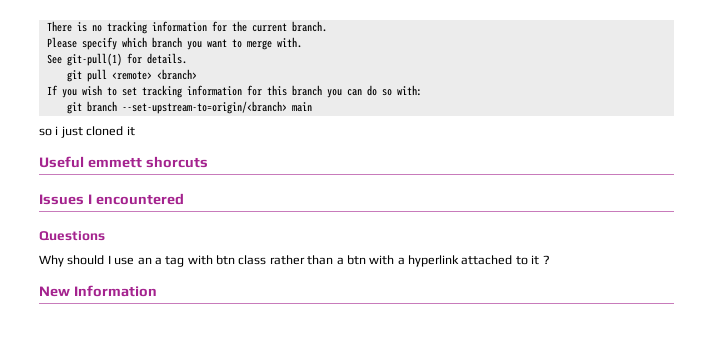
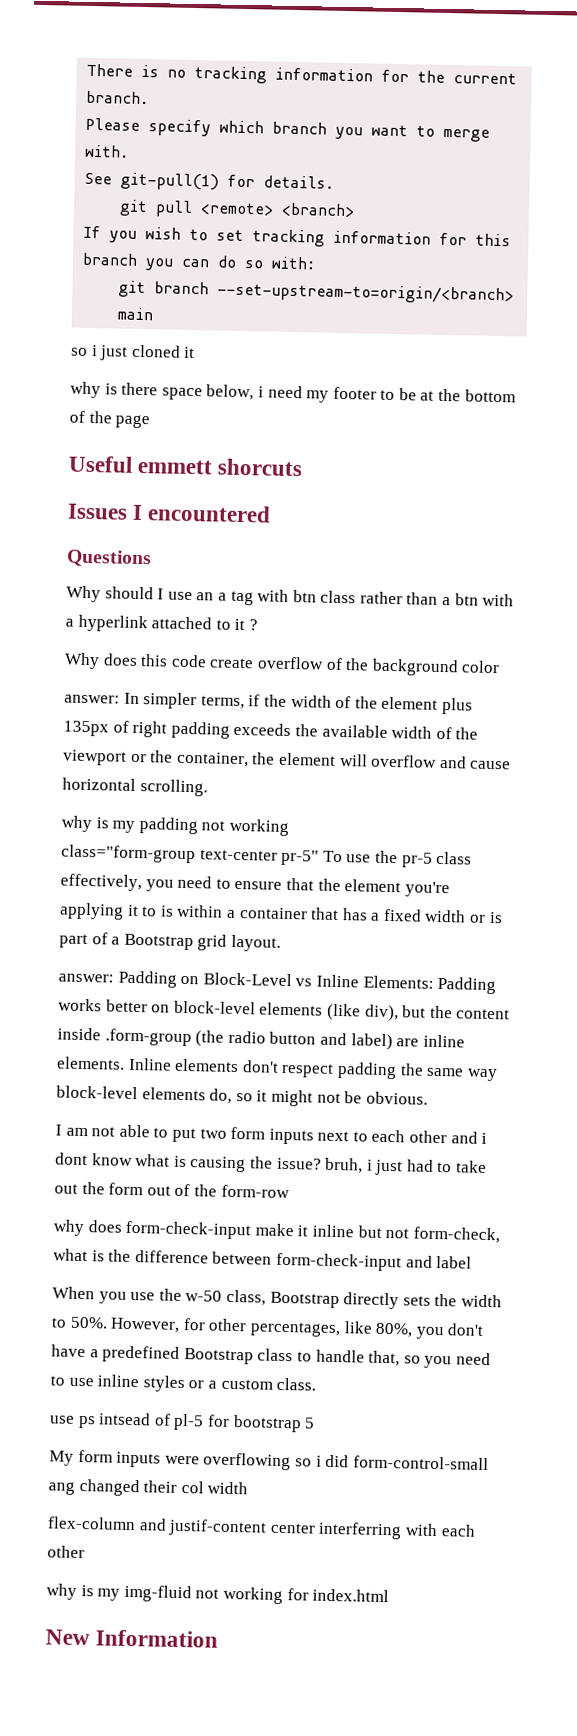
+ why is there space below, i need my footer to be at the bottom of the page
+ Why does this code create overflow of the background color
+ answer: In simpler terms, if the width of the element plus 135px of right padding exceeds the available width of the viewport or the container, the element will overflow and cause horizontal scrolling.
+ why is my padding not working
+ class="form-group text-center pr-5" To use the pr-5 class effectively, you need to ensure that the element you're applying it to is within a container that has a fixed width or is part of a Bootstrap grid layout.
+ answer: Padding on Block-Level vs Inline Elements: Padding works better on block-level elements (like div), but the content inside .form-group (the radio button and label) are inline elements. Inline elements don't respect padding the same way block-level elements do, so it might not be obvious.
+ I am not able to put two form inputs next to each other and i dont know what is causing the issue? bruh, i just had to take out the form out of the form-row
+ why does form-check-input make it inline but not form-check, what is the difference between form-check-input and label
+ When you use the w-50 class, Bootstrap directly sets the width to 50%. However, for other percentages, like 80%, you don't have a predefined Bootstrap class to handle that, so you need to use inline styles or a custom class.
+ use ps intsead of pl-5 for bootstrap 5
+ My form inputs were overflowing so i did form-control-small ang changed their col width
+ flex-column and justif-content center interferring with each other
+ why is my img-fluid not working for index.html

